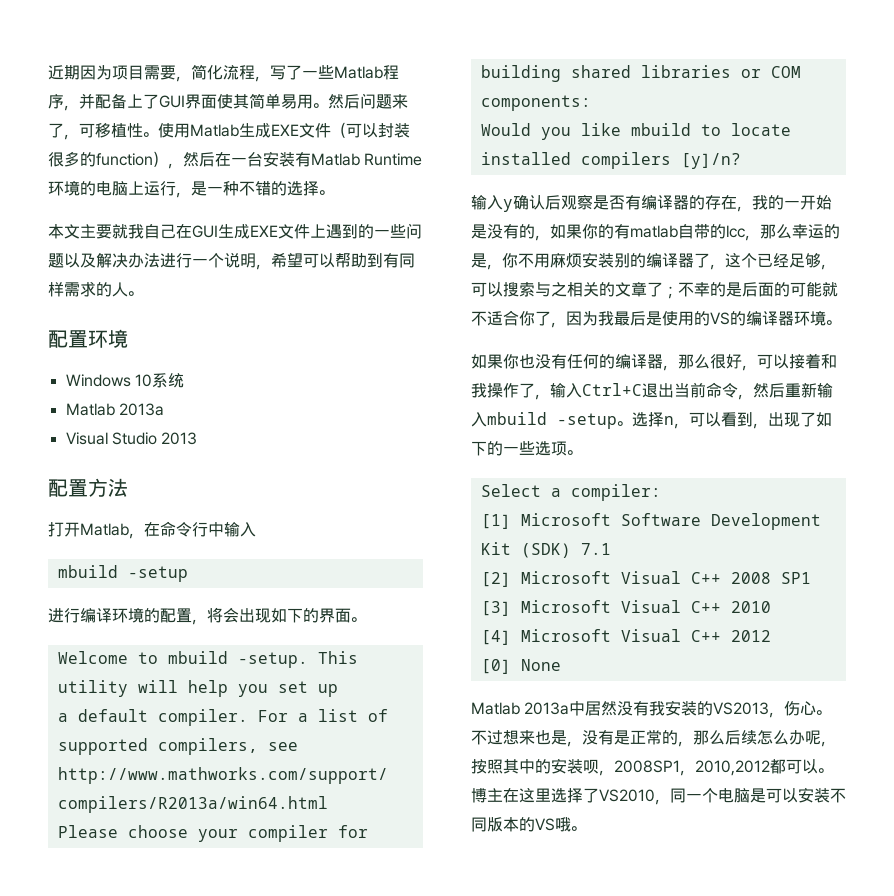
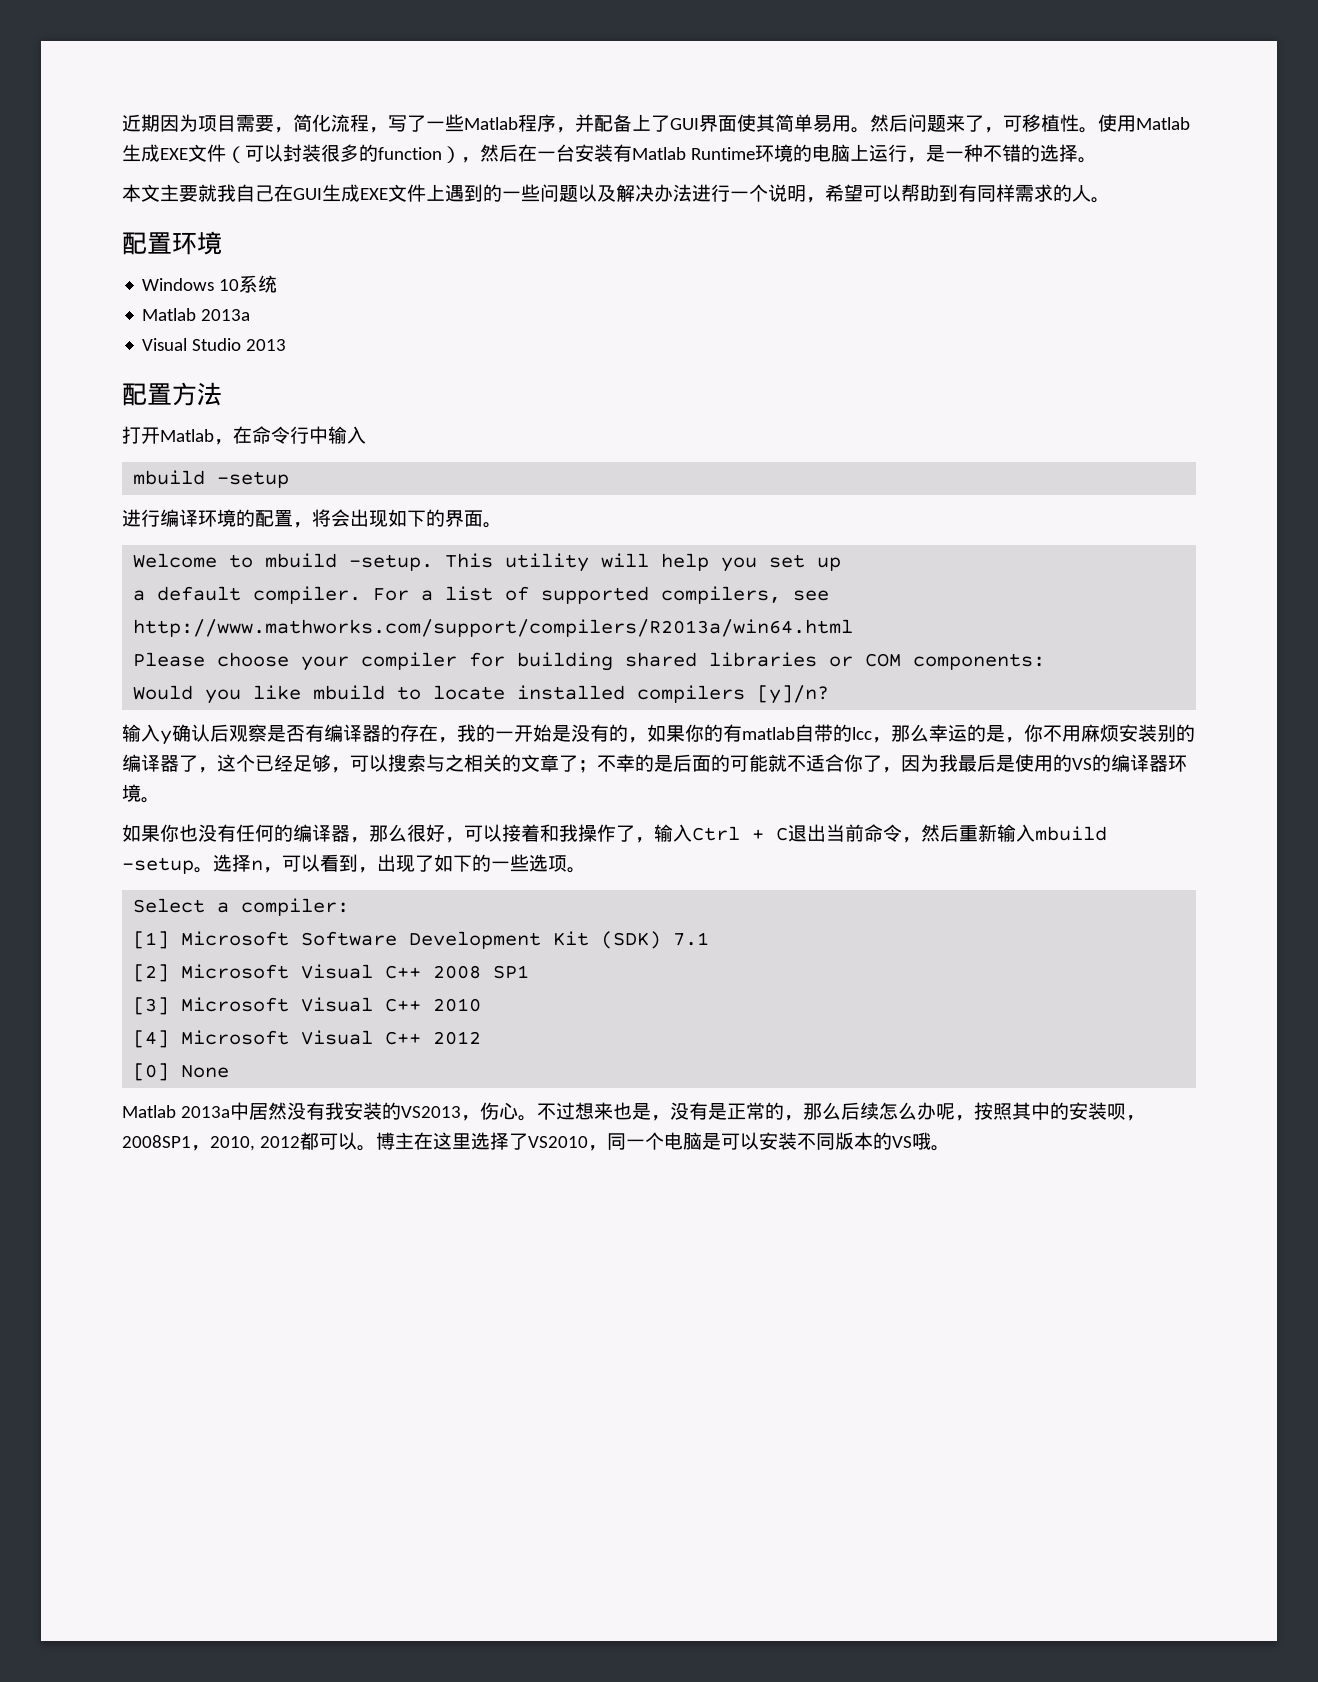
- 如果你也没有任何的编译器，那么很好，可以接着和我操作了，输入Ctrl+C退出当前命令，然后重新输入mbuild -setup。
+ 如果你也没有任何的编译器，那么很好，可以接着和我操作了，输入Ctrl + C退出当前命令，然后重新输入mbuild -setup。
- 不过想来也是，没有是正常的，那么后续怎么办呢，按照其中的安装呗，2008SP1，2010,2012都可以。
+ 不过想来也是，没有是正常的，那么后续怎么办呢，按照其中的安装呗，2008SP1，2010, 2012都可以。

